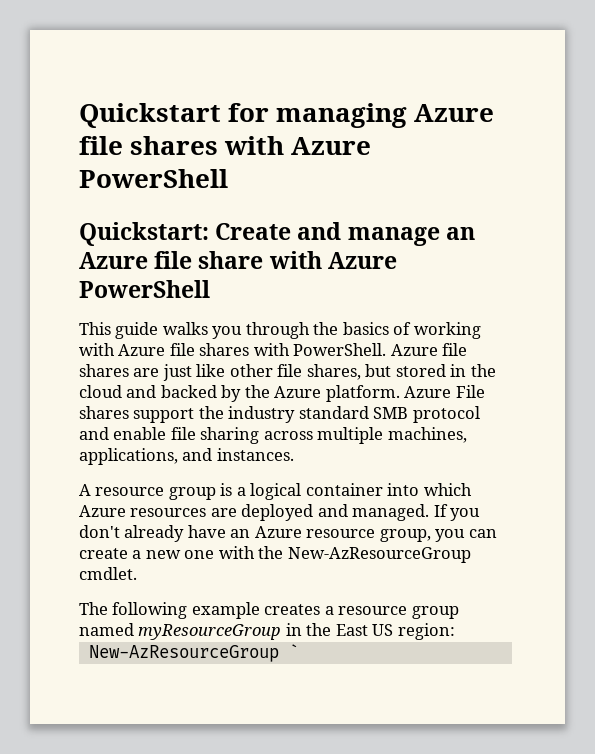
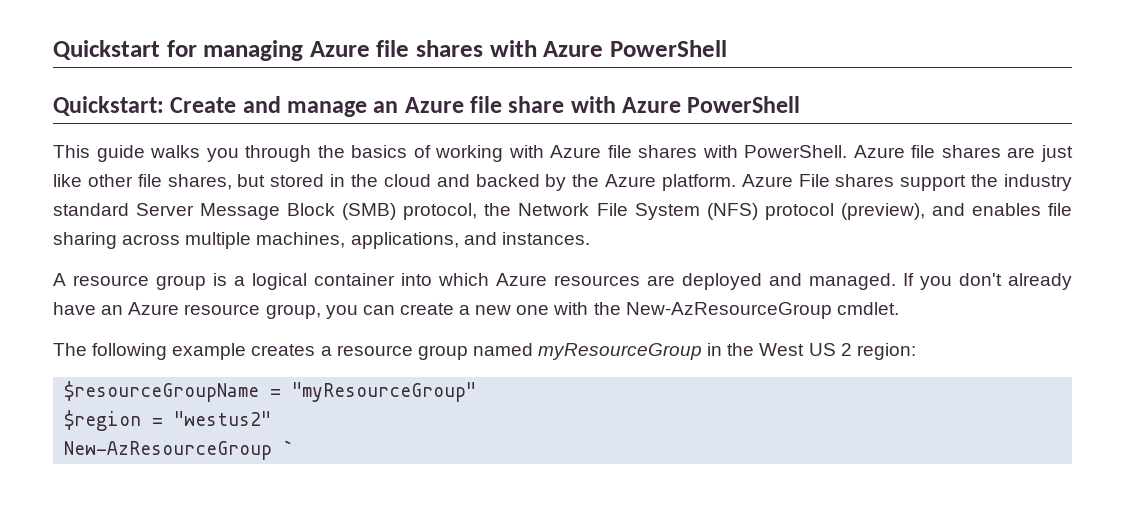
- Azure File shares support the industry standard SMB protocol and enable file sharing across multiple machines, applications, and instances.
+ Azure File shares support the industry standard Server Message Block (SMB) protocol, the Network File System (NFS) protocol (preview), and enables file sharing across multiple machines, applications, and instances.
- The following example creates a resource group named myResourceGroup in the East US region:
+ The following example creates a resource group named myResourceGroup in the West US 2 region:
+ $resourceGroupName = "myResourceGroup"
+ $region = "westus2"

